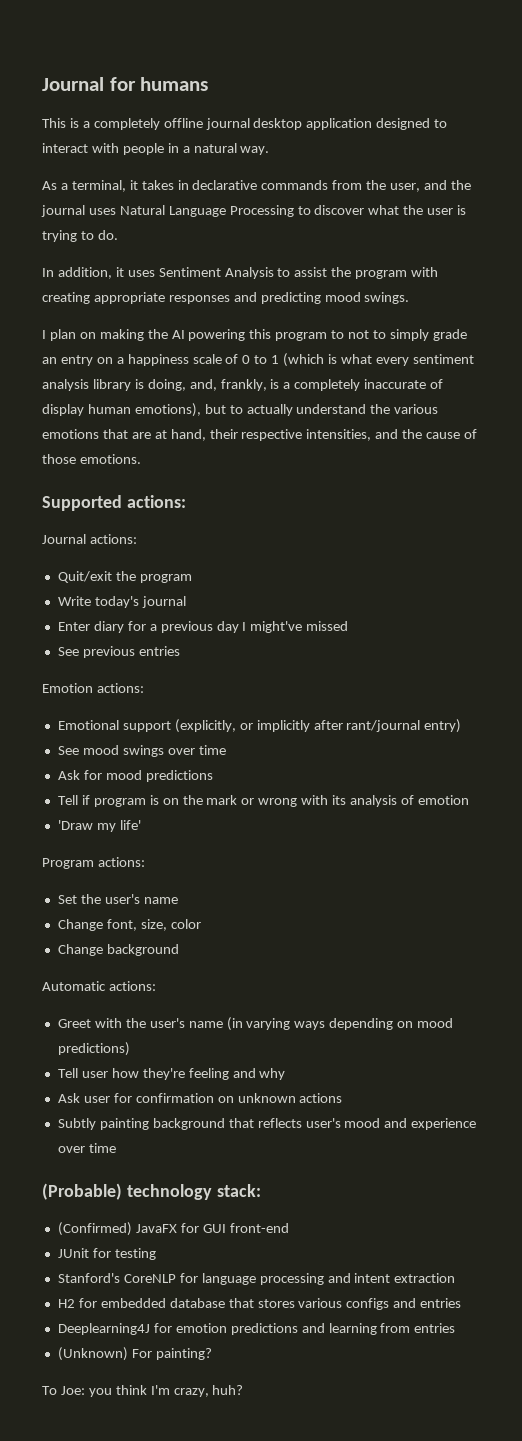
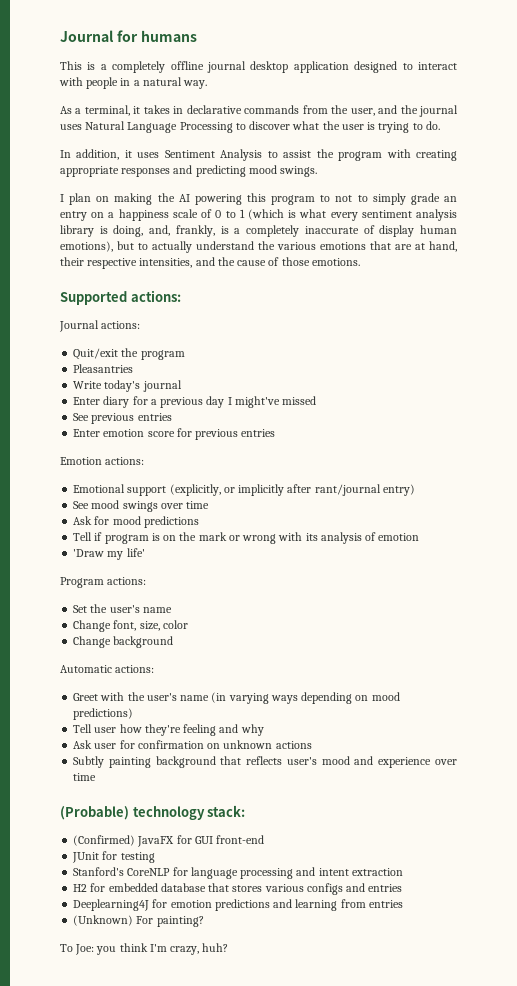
+ Pleasantries
+ Enter emotion score for previous entries

